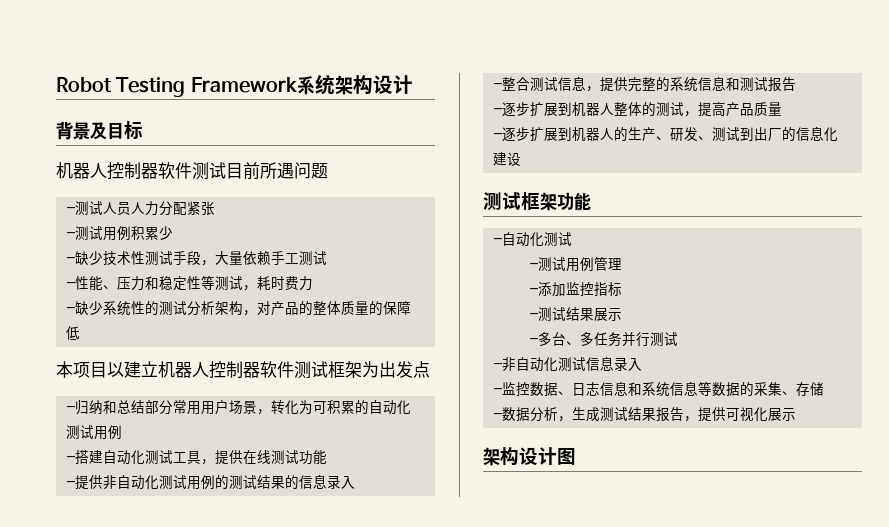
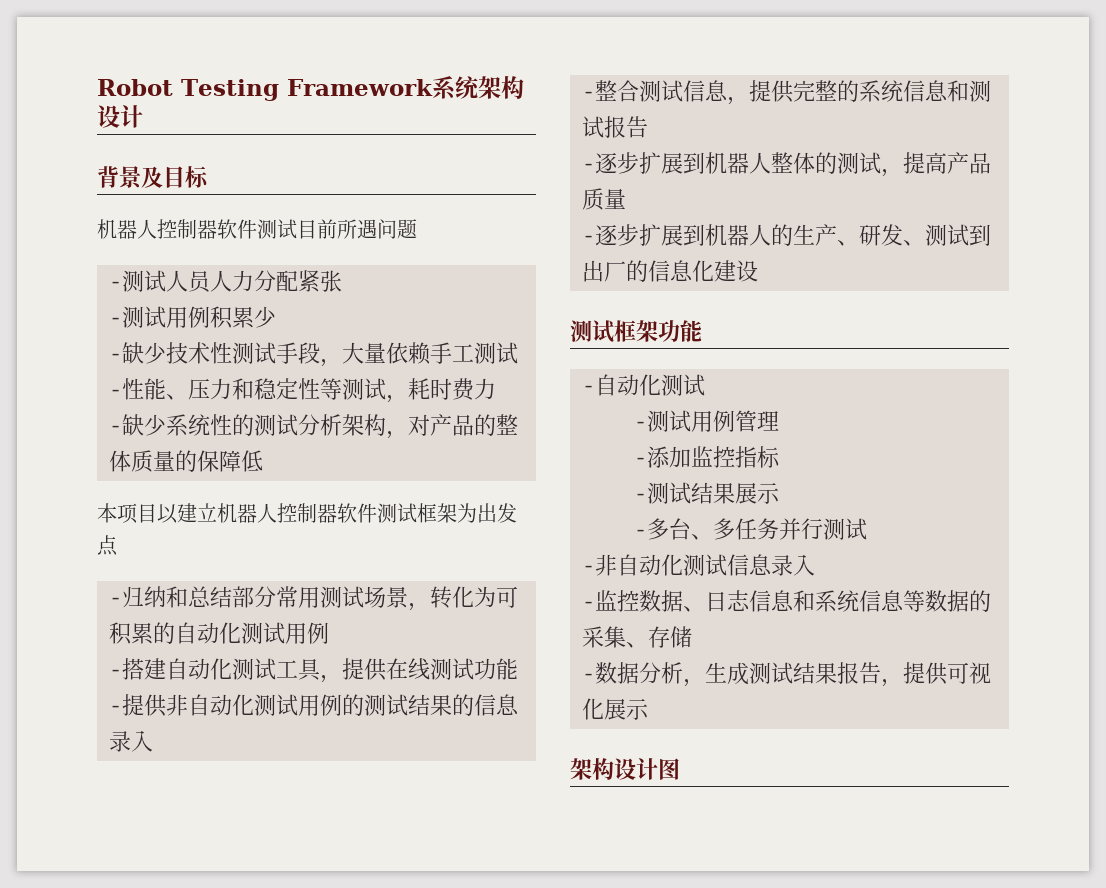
- -归纳和总结部分常用用户场景，转化为可积累的自动化测试用例
+ -归纳和总结部分常用测试场景，转化为可积累的自动化测试用例

